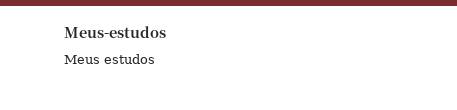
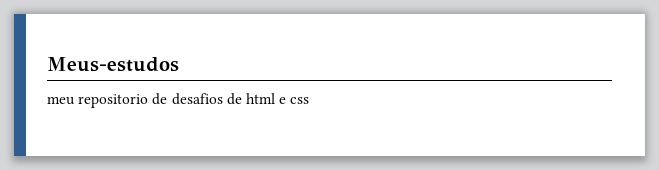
- Meus estudos
+ meu repositorio de desafios de html e css

